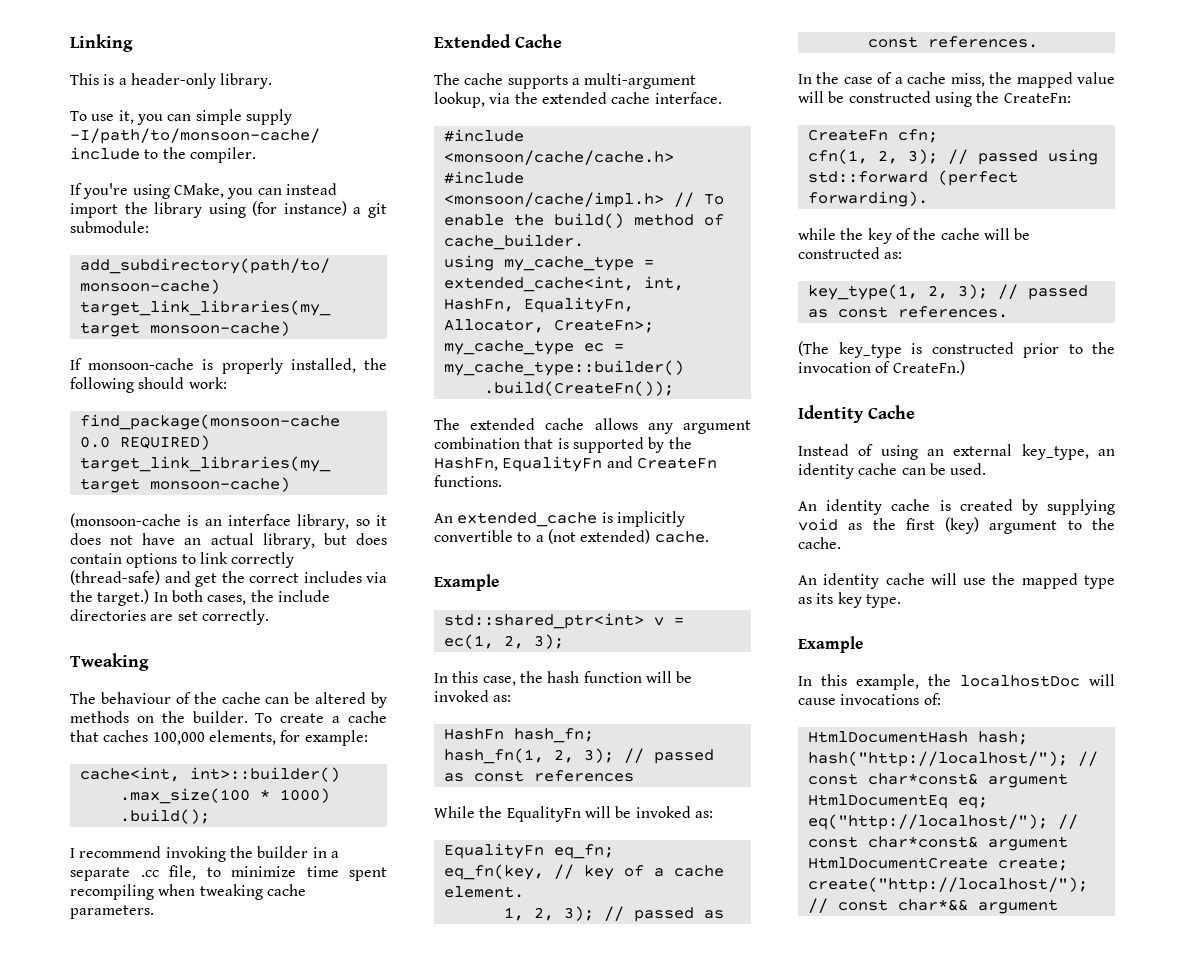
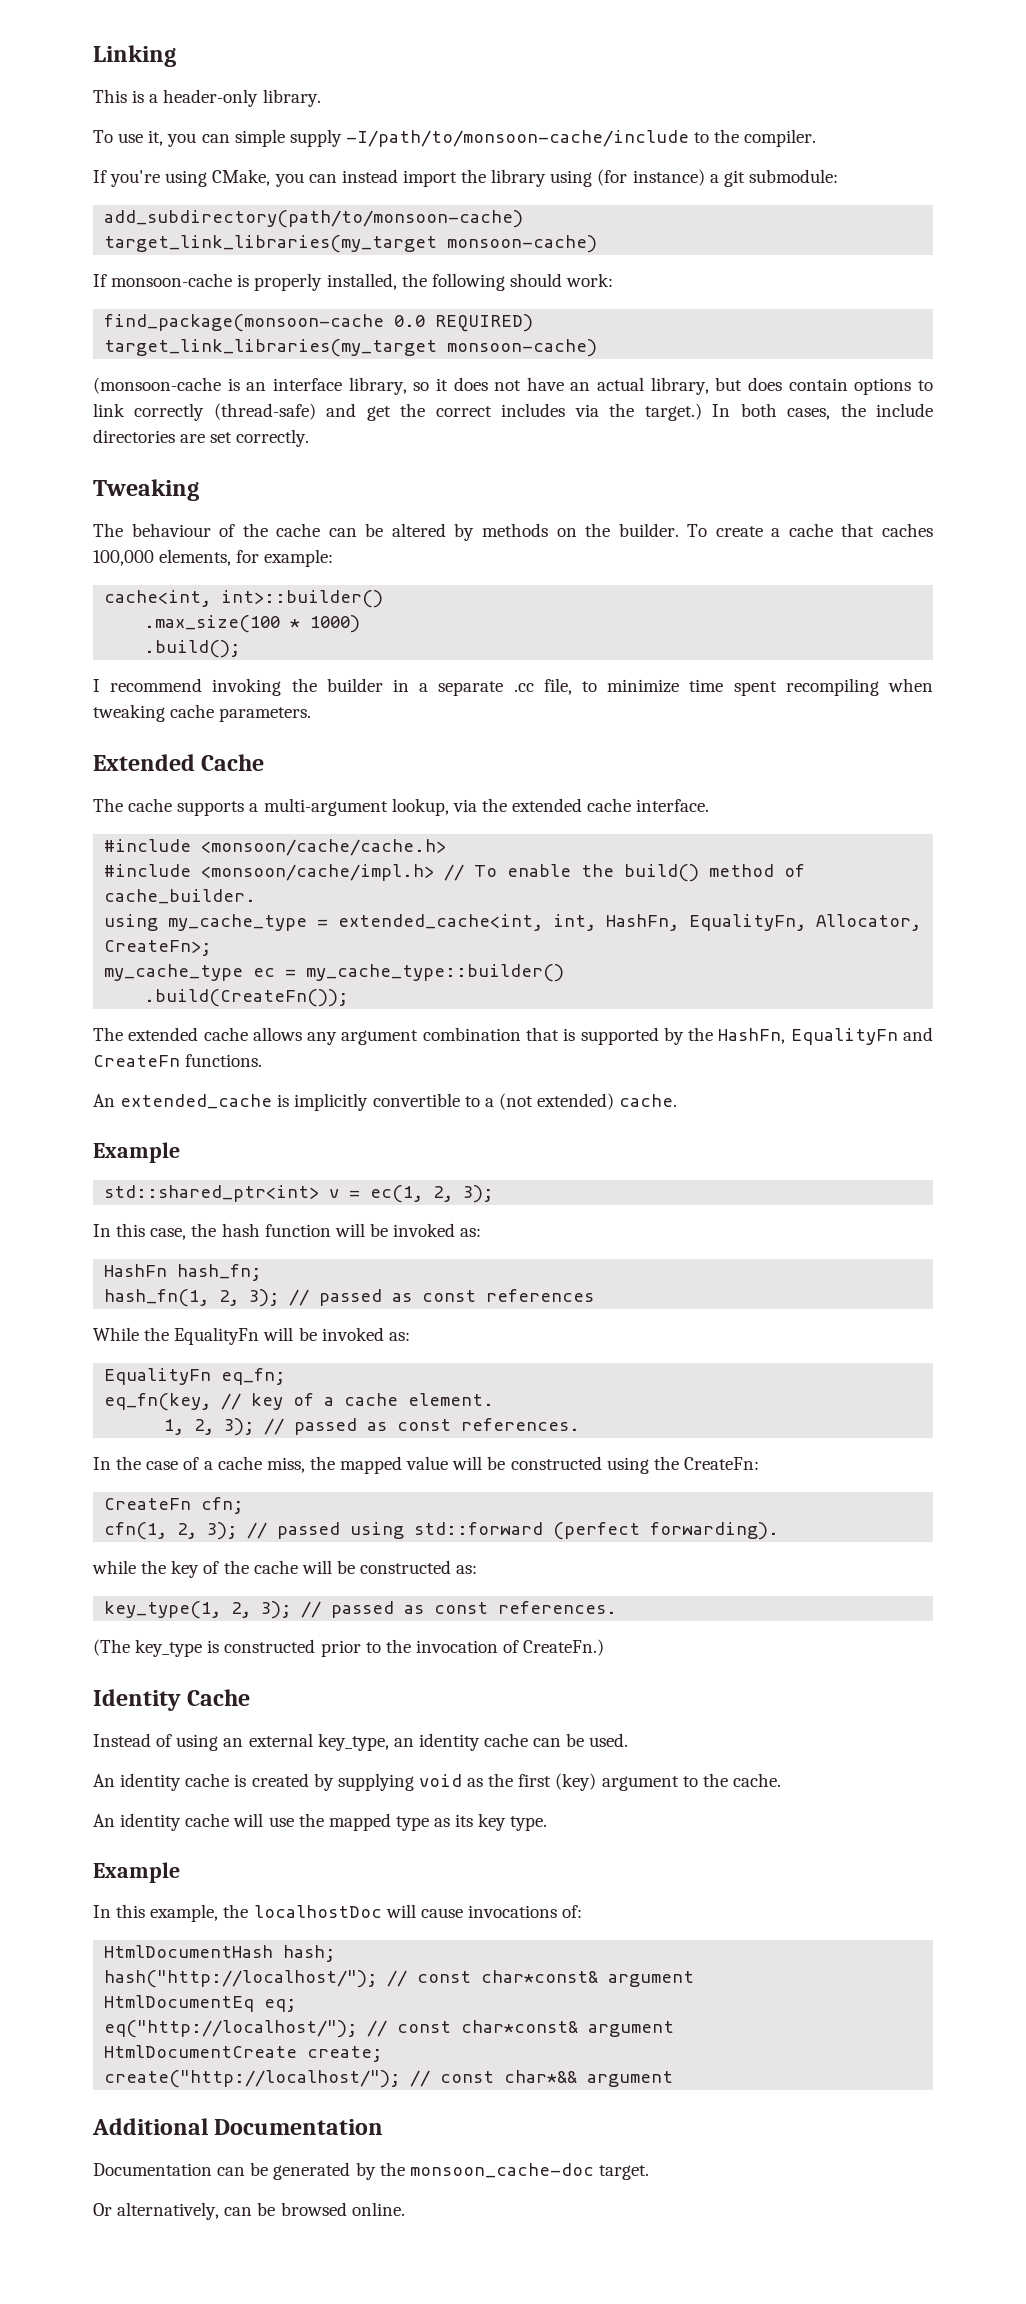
+ Additional Documentation
+ Documentation can be generated by the monsoon_cache-doc target.
+ Or alternatively, can be browsed online.

